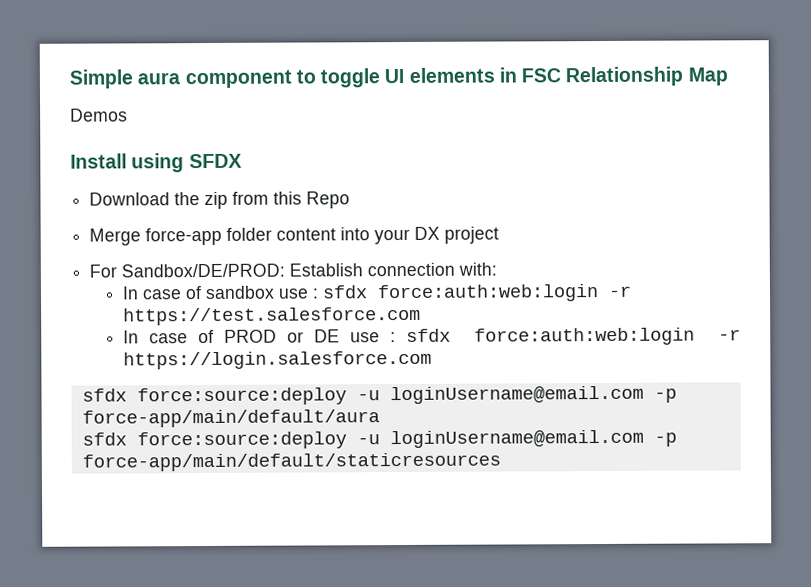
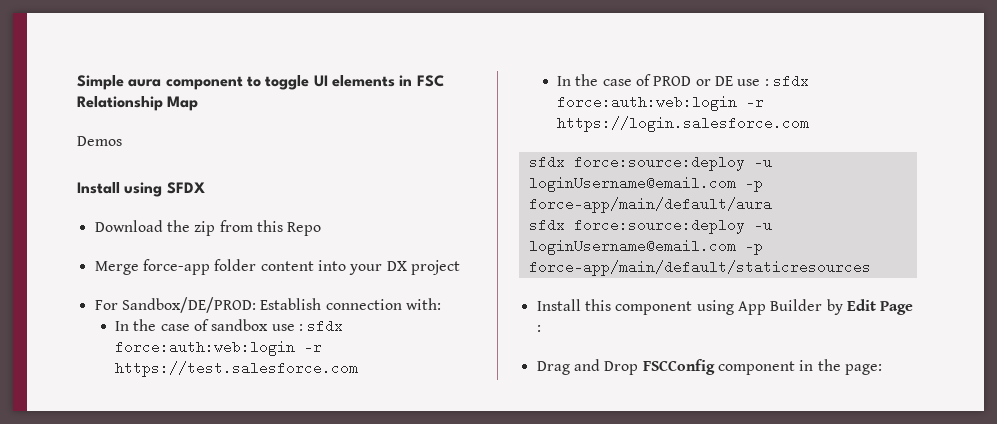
- In case of sandbox use : sfdx force:auth:web:login -r https://test.salesforce.com
+ In the case of sandbox use : sfdx force:auth:web:login -r https://test.salesforce.com
- In case of PROD or DE use : sfdx force:auth:web:login -r https://login.salesforce.com
+ In the case of PROD or DE use : sfdx force:auth:web:login -r https://login.salesforce.com
+ Install this component using App Builder by Edit Page :
+ Drag and Drop FSCConfig component in the page:

